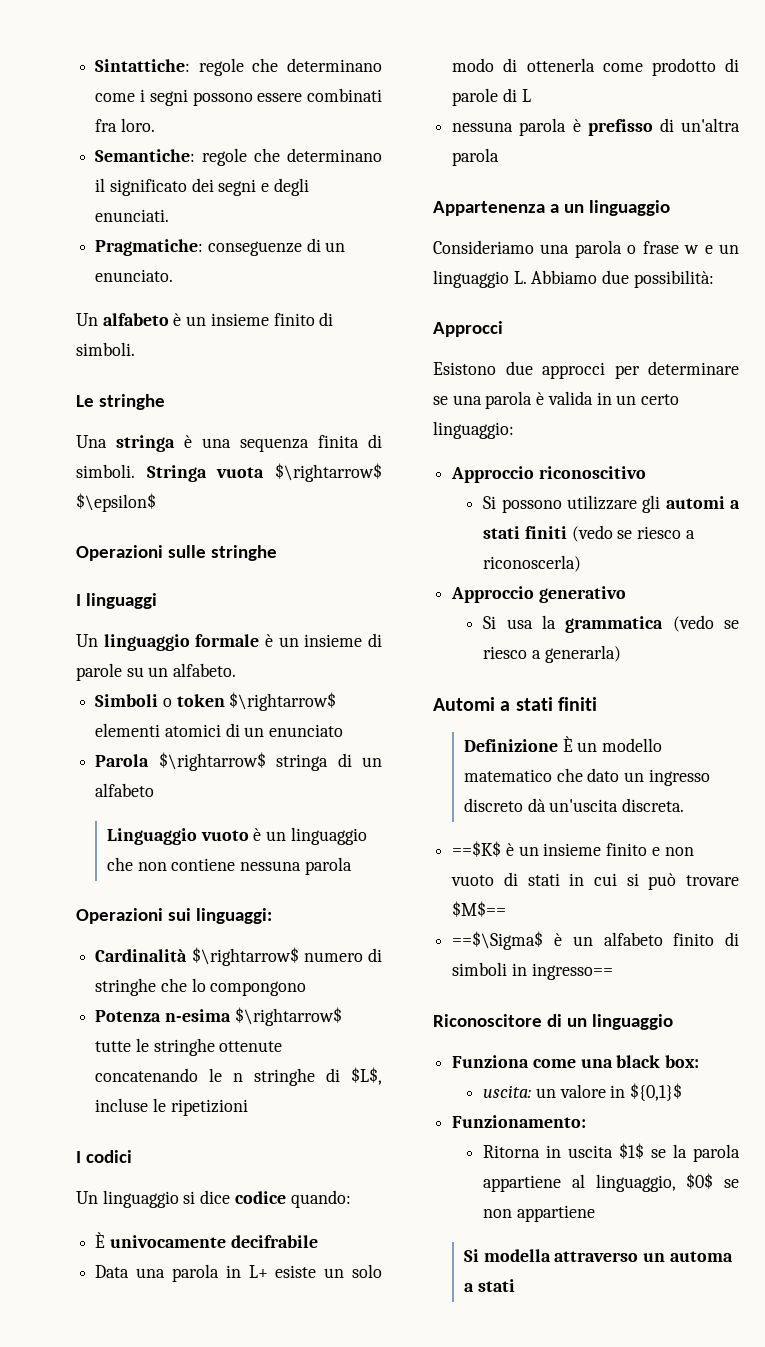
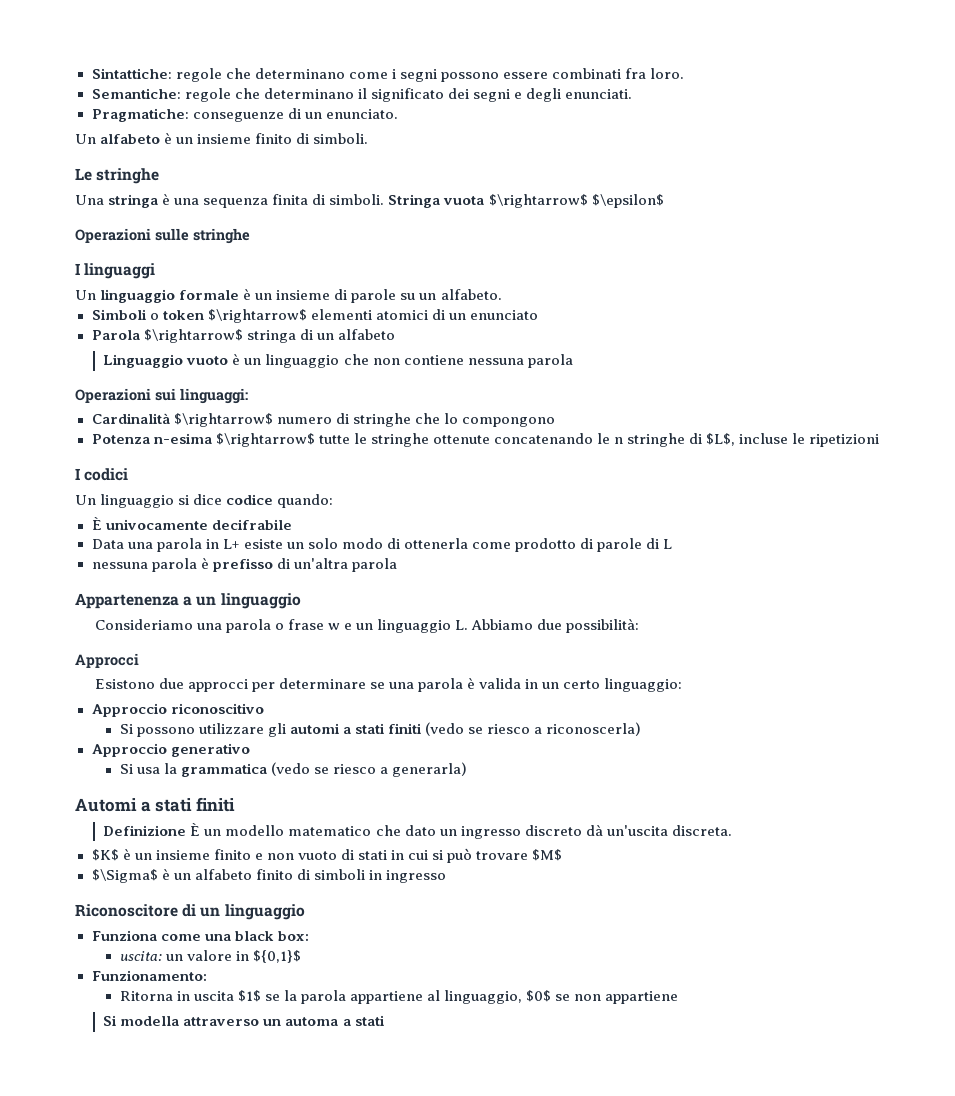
- ==$K$ è un insieme finito e non vuoto di stati in cui si può trovare $M$==
- ==$\Sigma$ è un alfabeto finito di simboli in ingresso==
+ $K$ è un insieme finito e non vuoto di stati in cui si può trovare $M$
+ $\Sigma$ è un alfabeto finito di simboli in ingresso

